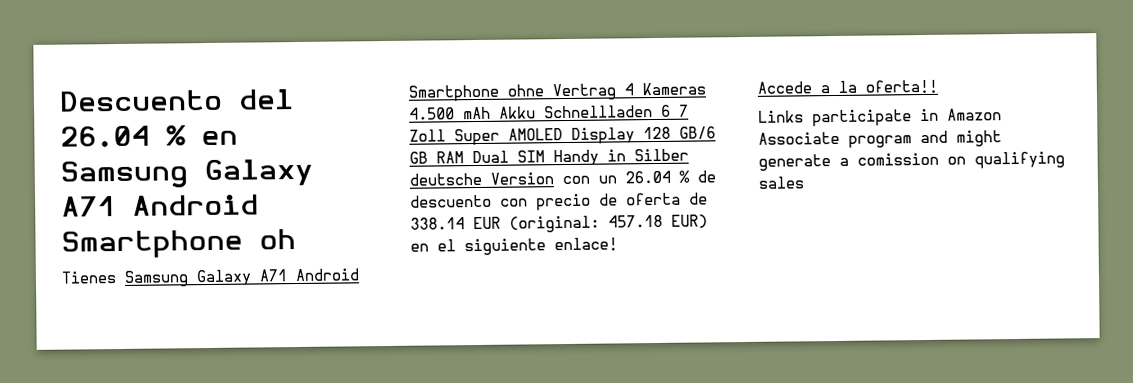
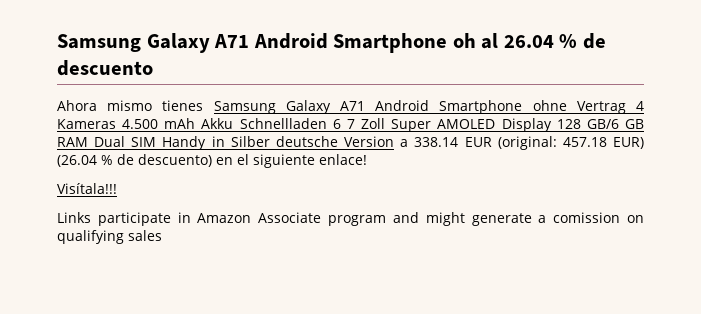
- Descuento del 26.04 % en Samsung Galaxy A71 Android Smartphone oh
- Tienes Samsung Galaxy A71 Android Smartphone ohne Vertrag 4 Kameras 4.500 mAh Akku Schnellladen 6 7 Zoll Super AMOLED Display 128 GB/6 GB RAM Dual SIM Handy in Silber deutsche Version con un 26.04 % de descuento con precio de oferta de 338.14 EUR (original: 457.18 EUR) en el siguiente enlace!
+ Samsung Galaxy A71 Android Smartphone oh al 26.04 % de descuento
+ Ahora mismo tienes Samsung Galaxy A71 Android Smartphone ohne Vertrag 4 Kameras 4.500 mAh Akku Schnellladen 6 7 Zoll Super AMOLED Display 128 GB/6 GB RAM Dual SIM Handy in Silber deutsche Version a 338.14 EUR (original: 457.18 EUR) (26.04 % de descuento) en el siguiente enlace!
- Accede a la oferta!!
+ Visítala!!!

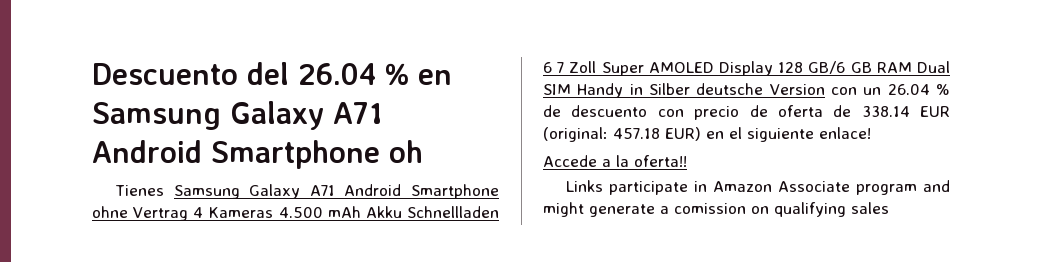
- Samsung Galaxy A71 Android Smartphone oh al 26.04 % de descuento
- Ahora mismo tienes Samsung Galaxy A71 Android Smartphone ohne Vertrag 4 Kameras 4.500 mAh Akku Schnellladen 6 7 Zoll Super AMOLED Display 128 GB/6 GB RAM Dual SIM Handy in Silber deutsche Version a 338.14 EUR (original: 457.18 EUR) (26.04 % de descuento) en el siguiente enlace!
+ Descuento del 26.04 % en Samsung Galaxy A71 Android Smartphone oh
+ Tienes Samsung Galaxy A71 Android Smartphone ohne Vertrag 4 Kameras 4.500 mAh Akku Schnellladen 6 7 Zoll Super AMOLED Display 128 GB/6 GB RAM Dual SIM Handy in Silber deutsche Version con un 26.04 % de descuento con precio de oferta de 338.14 EUR (original: 457.18 EUR) en el siguiente enlace!
- Visítala!!!
+ Accede a la oferta!!

